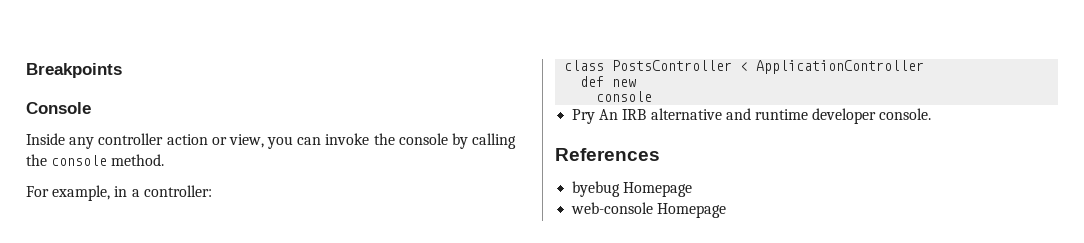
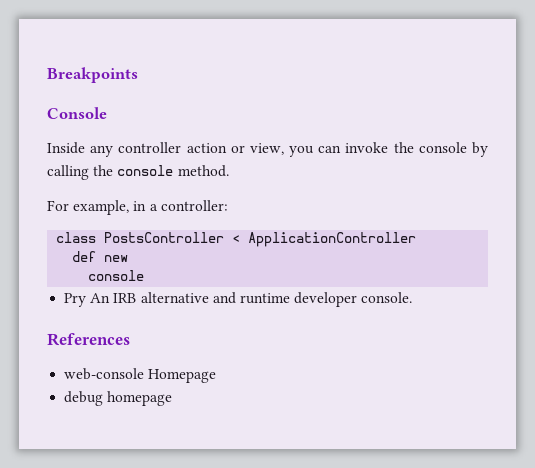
- byebug Homepage
+ web-console Homepage
- web-console Homepage
+ debug homepage

